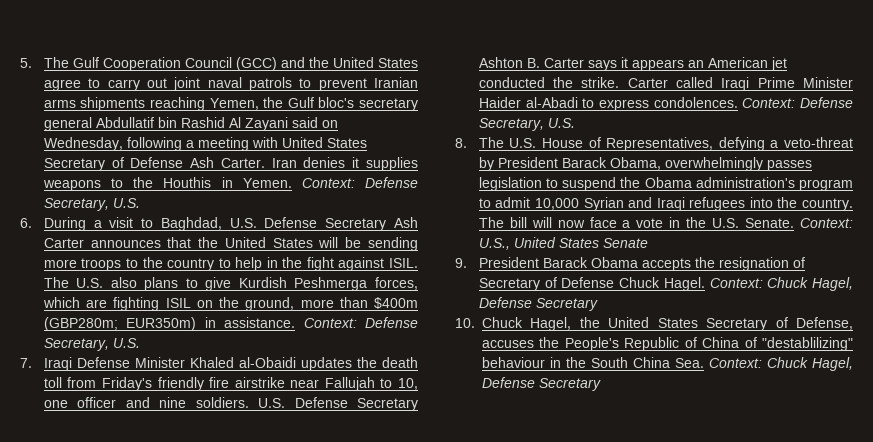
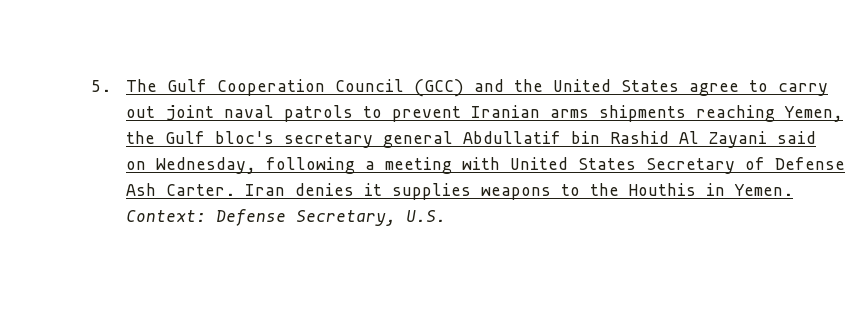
- 6. During a visit to Baghdad, U.S. Defense Secretary Ash Carter announces that the United States will be sending more troops to the country to help in the fight against ISIL. The U.S. also plans to give Kurdish Peshmerga forces, which are fighting ISIL on the ground, more than $400m (GBP280m; EUR350m) in assistance. Context: Defense Secretary, U.S.
- 7. Iraqi Defense Minister Khaled al-Obaidi updates the death toll from Friday's friendly fire airstrike near Fallujah to 10, one officer and nine soldiers. U.S. Defense Secretary Ashton B. Carter says it appears an American jet conducted the strike. Carter called Iraqi Prime Minister Haider al-Abadi to express condolences. Context: Defense Secretary, U.S.
- 8. The U.S. House of Representatives, defying a veto-threat by President Barack Obama, overwhelmingly passes legislation to suspend the Obama administration's program to admit 10,000 Syrian and Iraqi refugees into the country. The bill will now face a vote in the U.S. Senate. Context: U.S., United States Senate
- 9. President Barack Obama accepts the resignation of Secretary of Defense Chuck Hagel. Context: Chuck Hagel, Defense Secretary
- 10. Chuck Hagel, the United States Secretary of Defense, accuses the People's Republic of China of "destablilizing" behaviour in the South China Sea. Context: Chuck Hagel, Defense Secretary

